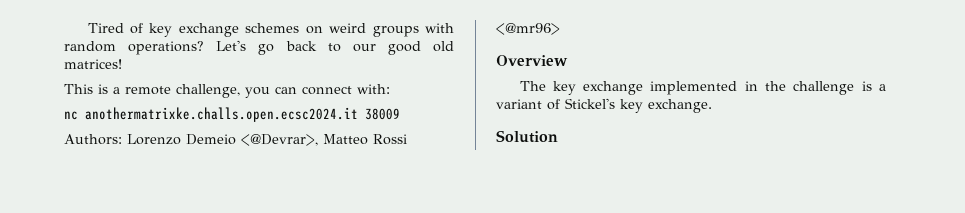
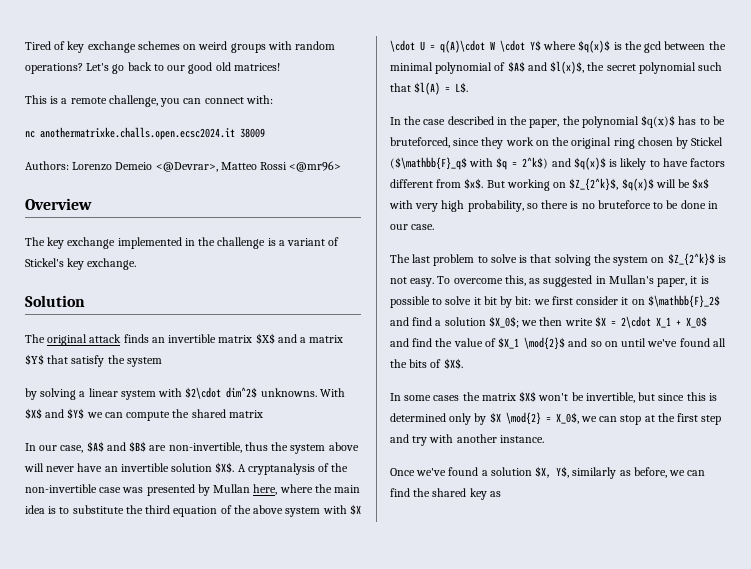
+ The original attack finds an invertible matrix $X$ and a matrix $Y$ that satisfy the system
+ by solving a linear system with $2\cdot dim^2$ unknowns. With $X$ and $Y$ we can compute the shared matrix
+ In our case, $A$ and $B$ are non-invertible, thus the system above will never have an invertible solution $X$. A cryptanalysis of the non-invertible case was presented by Mullan here, where the main idea is to substitute the third equation of the above system with $X \cdot U = q(A)\cdot W \cdot Y$ where $q(x)$ is the gcd between the minimal polynomial of $A$ and $l(x)$, the secret polynomial such that $l(A) = L$.
+ In the case described in the paper, the polynomial $q(x)$ has to be bruteforced, since they work on the original ring chosen by Stickel ($\mathbb{F}_q$ with $q = 2^k$) and $q(x)$ is likely to have factors different from $x$. But working on $Z_{2^k}$, $q(x)$ will be $x$ with very high probability, so there is no bruteforce to be done in our case.
+ The last problem to solve is that solving the system on $Z_{2^k}$ is not easy. To overcome this, as suggested in Mullan's paper, it is possible to solve it bit by bit: we first consider it on $\mathbb{F}_2$ and find a solution $X_0$; we then write $X = 2\cdot X_1 + X_0$ and find the value of $X_1 \mod{2}$ and so on until we've found all the bits of $X$.
+ In some cases the matrix $X$ won't be invertible, but since this is determined only by $X \mod{2} = X_0$, we can stop at the first step and try with another instance.
+ Once we've found a solution $X, Y$, similarly as before, we can find the shared key as

